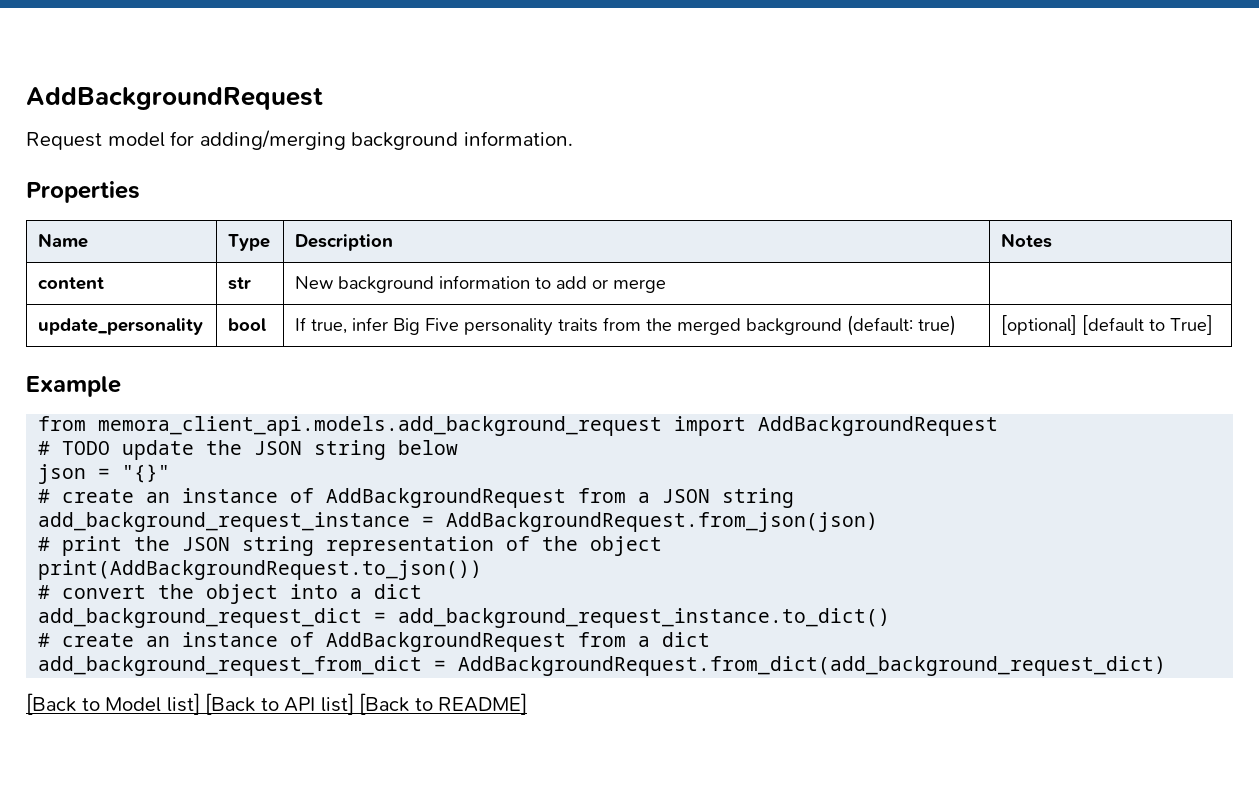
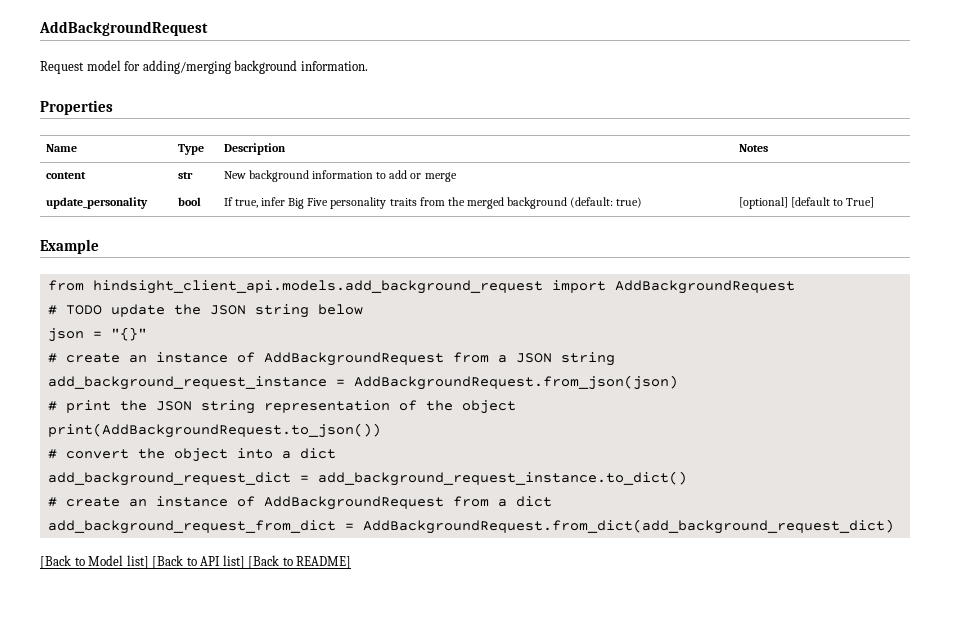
- from memora_client_api.models.add_background_request import AddBackgroundRequest
+ from hindsight_client_api.models.add_background_request import AddBackgroundRequest

